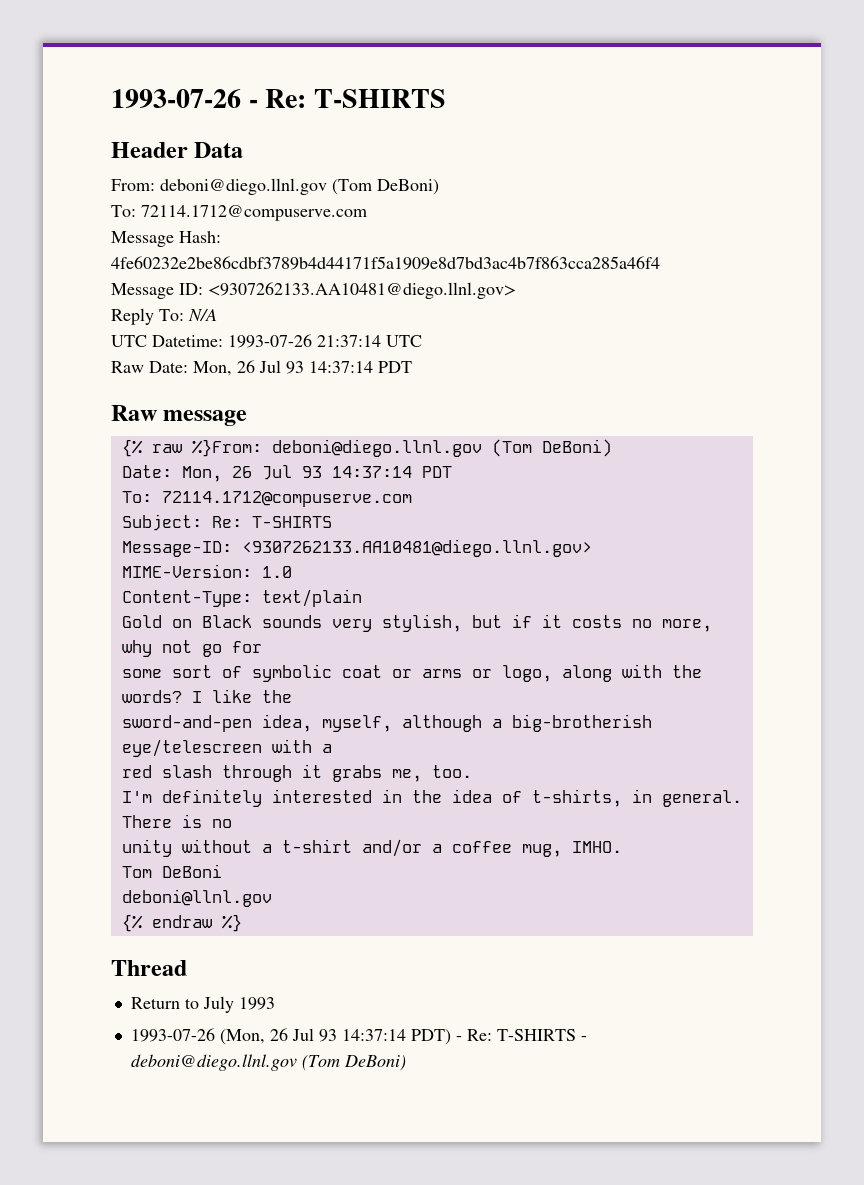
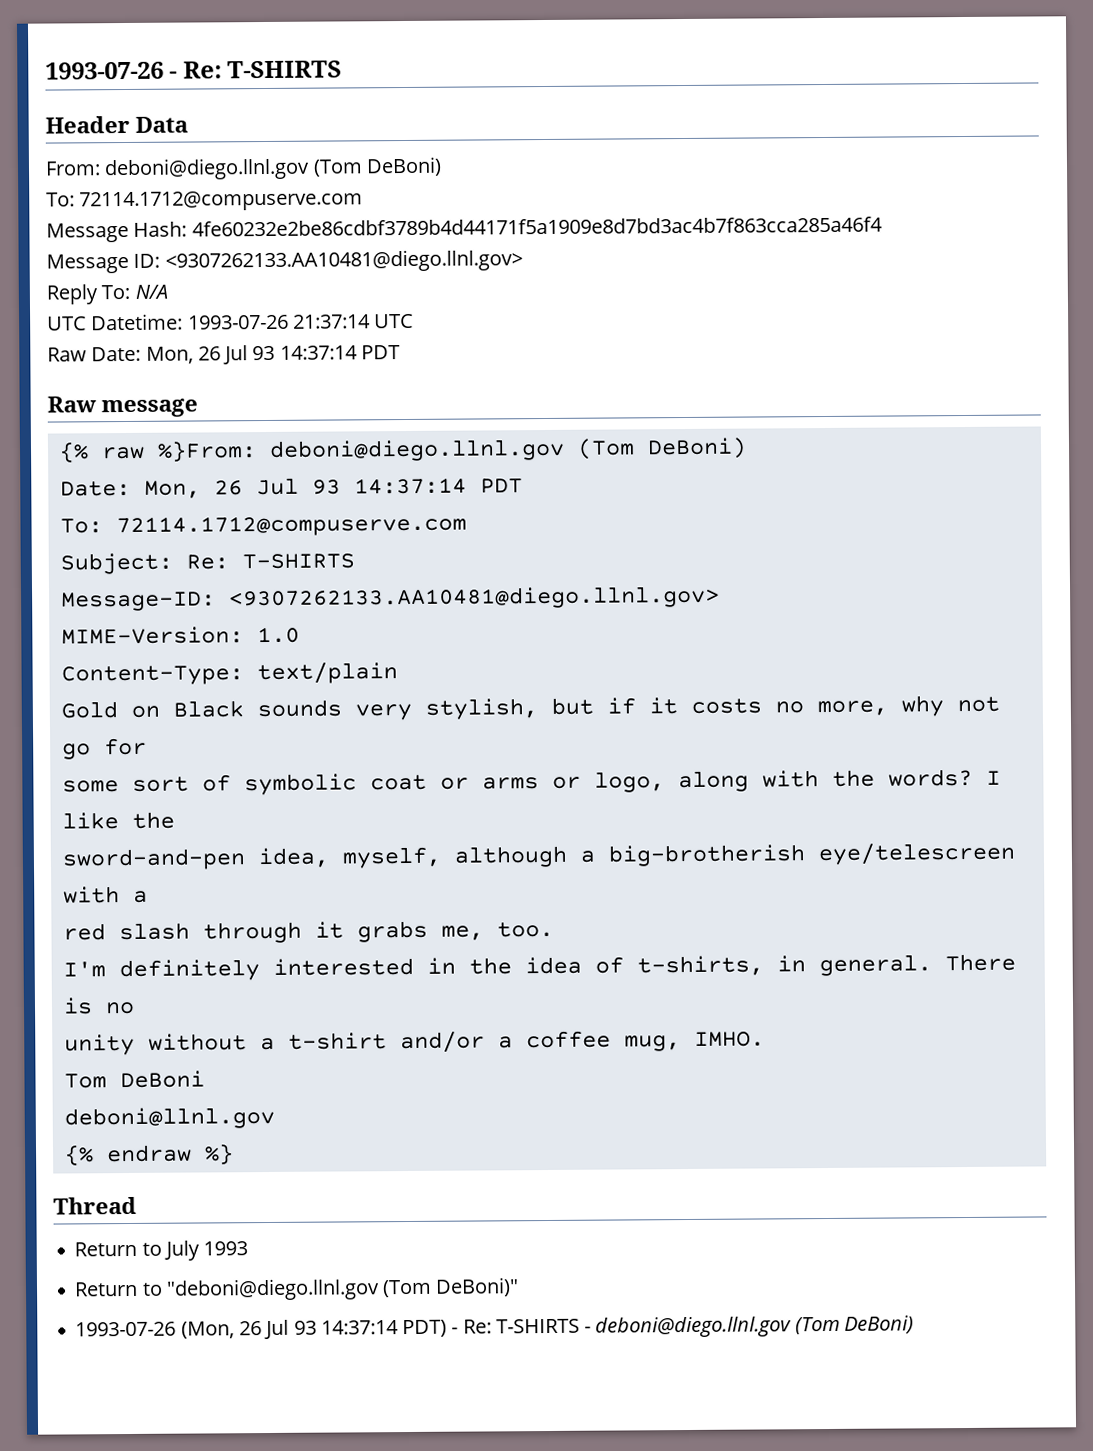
+ Return to "deboni@diego.llnl.gov (Tom DeBoni)"

